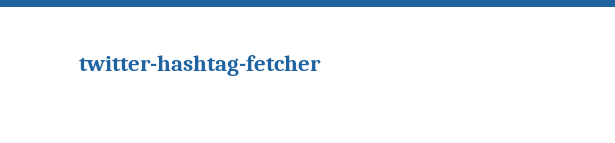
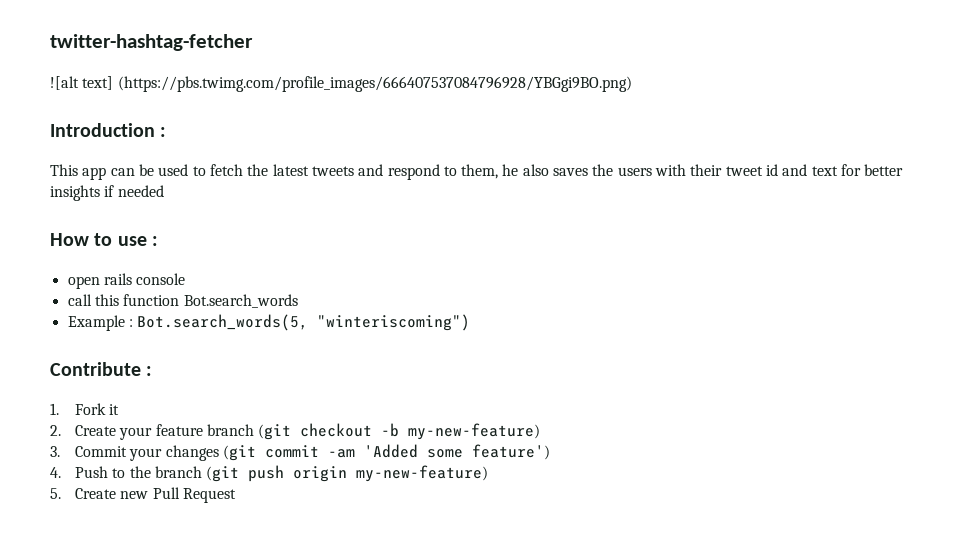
+ ![alt text] (https://pbs.twimg.com/profile_images/666407537084796928/YBGgi9BO.png)
+ Introduction :
+ This app can be used to fetch the latest tweets and respond to them, he also saves the users with their tweet id and text for better insights if needed
+ How to use :
+ open rails console
+ call this function Bot.search_words
+ Example : Bot.search_words(5, "winteriscoming")
+ Contribute :
+ 1. Fork it
+ 2. Create your feature branch (git checkout -b my-new-feature)
+ 3. Commit your changes (git commit -am 'Added some feature')
+ 4. Push to the branch (git push origin my-new-feature)
+ 5. Create new Pull Request

